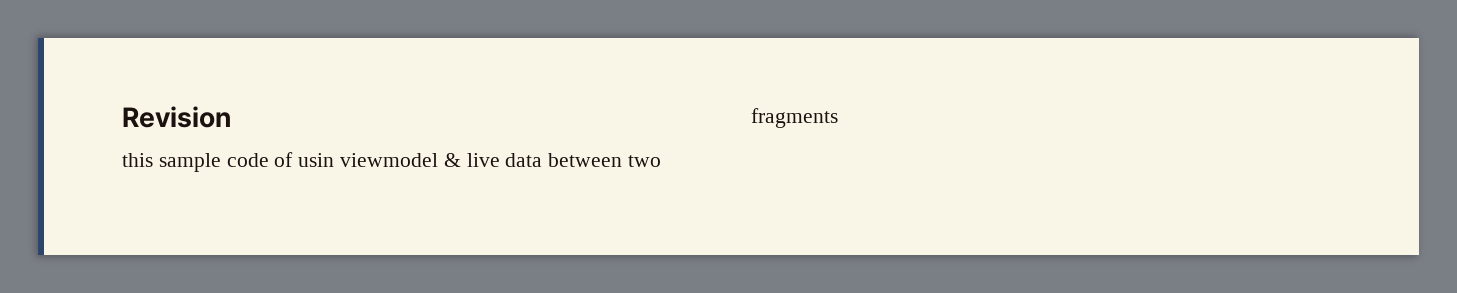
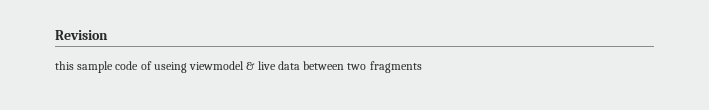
- this sample code of usin viewmodel & live data between two fragments
+ this sample code of useing viewmodel & live data between two fragments

